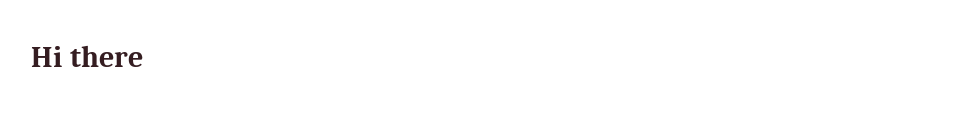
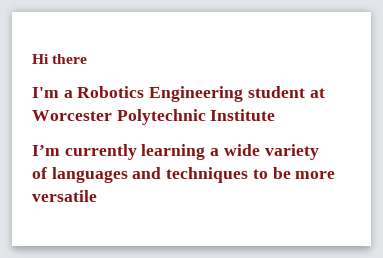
+ I'm a Robotics Engineering student at Worcester Polytechnic Institute
+ I’m currently learning a wide variety of languages and techniques to be more versatile

